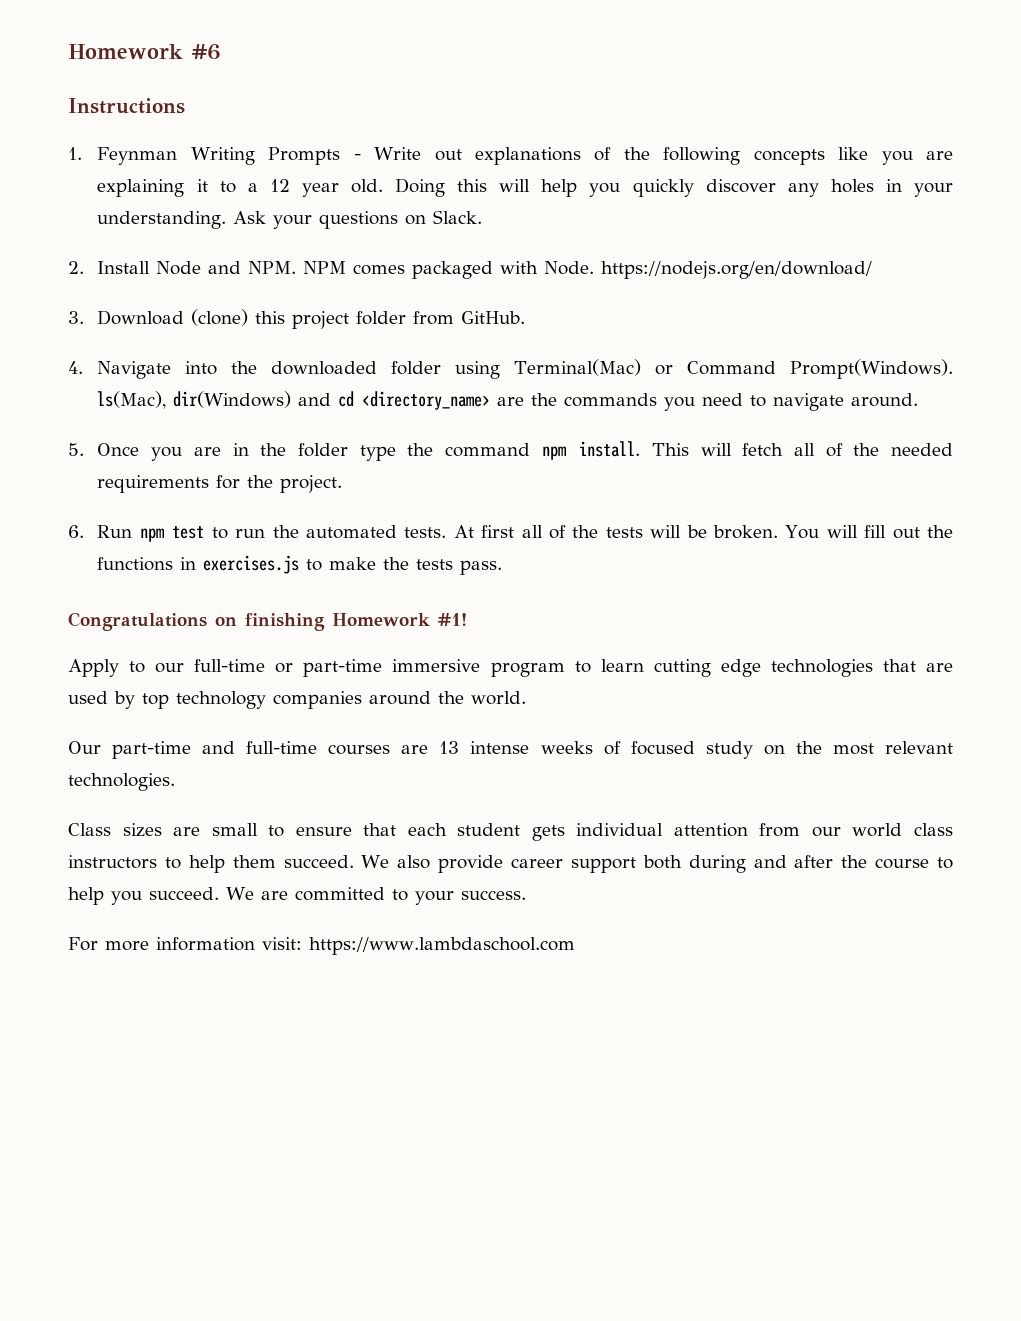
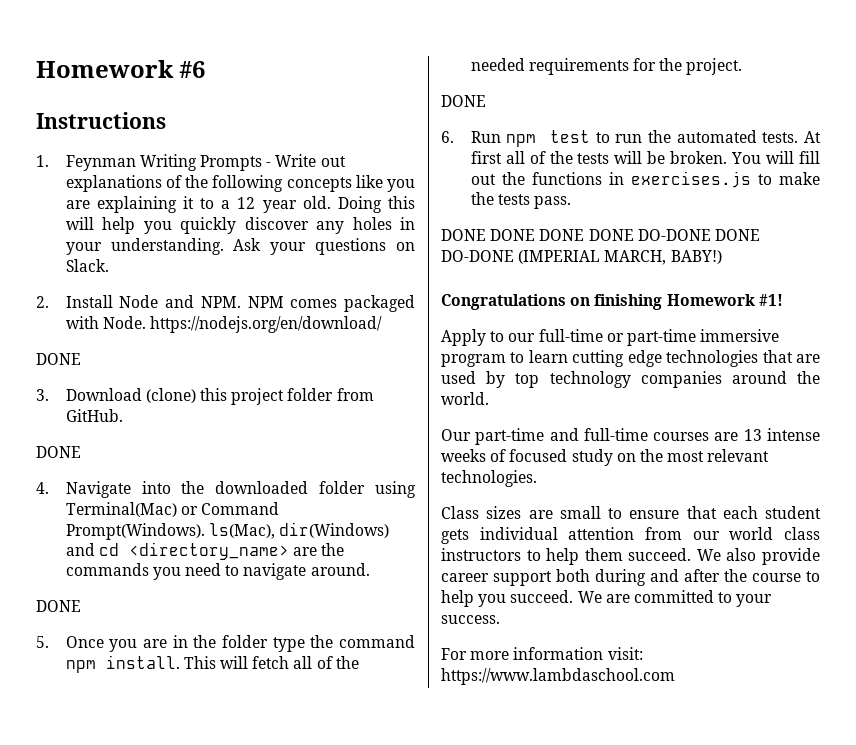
  2. Install Node and NPM. NPM comes packaged with Node. https://nodejs.org/en/download/
+ DONE
  3. Download (clone) this project folder from GitHub.
+ DONE
  4. Navigate into the downloaded folder using Terminal(Mac) or Command Prompt(Windows). ls(Mac), dir(Windows) and cd <directory_name> are the commands you need to navigate around.
+ DONE
  This will fetch all of the needed requirements for the project.
+ DONE
+ DONE DONE DONE DONE DO-DONE DONE DO-DONE (IMPERIAL MARCH, BABY!)

